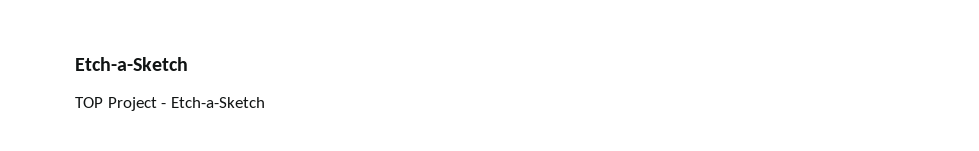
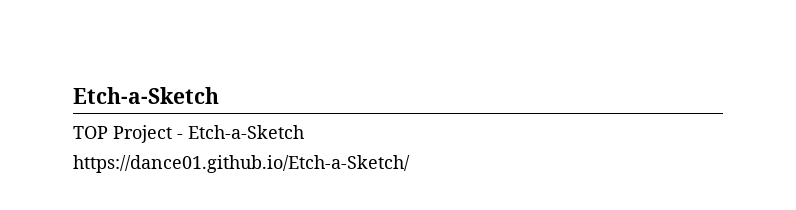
+ https://dance01.github.io/Etch-a-Sketch/

